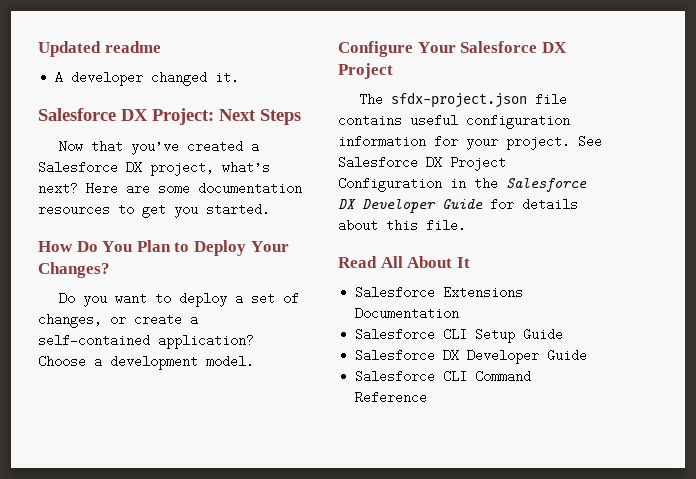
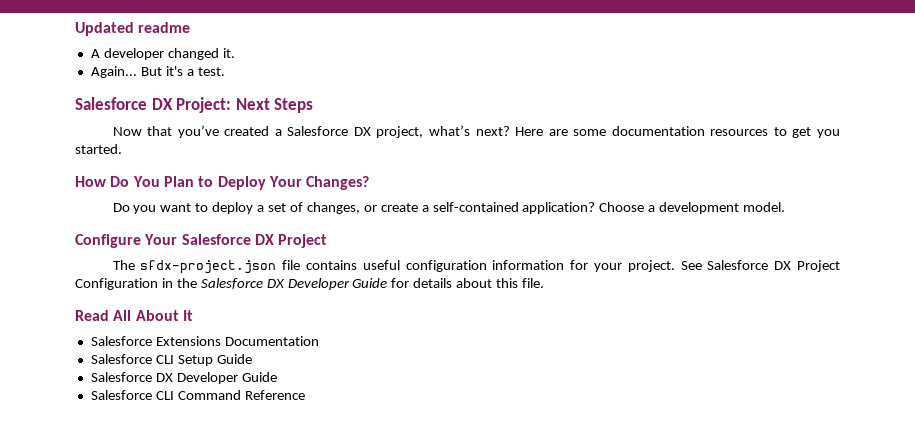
+ Again... But it's a test.

